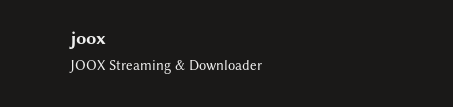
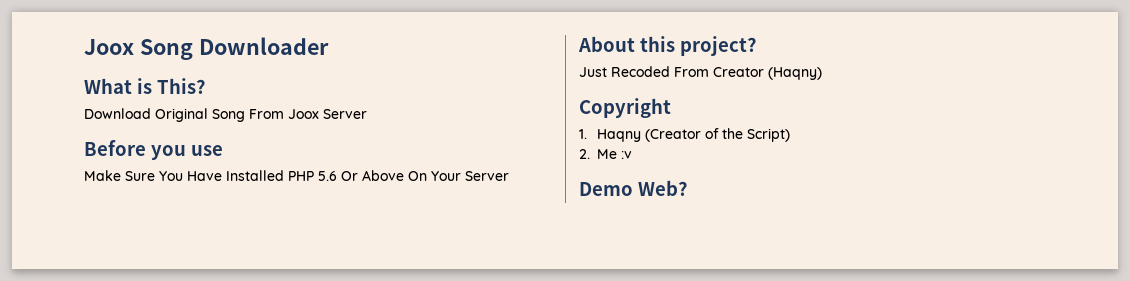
- joox
- JOOX Streaming & Downloader
+ Joox Song Downloader
+ What is This?
+ Download Original Song From Joox Server
+ Before you use
+ Make Sure You Have Installed PHP 5.6 Or Above On Your Server
+ About this project?
+ Just Recoded From Creator (Haqny)
+ Copyright
+ 1. Haqny (Creator of the Script)
+ 2. Me :v
+ Demo Web?

